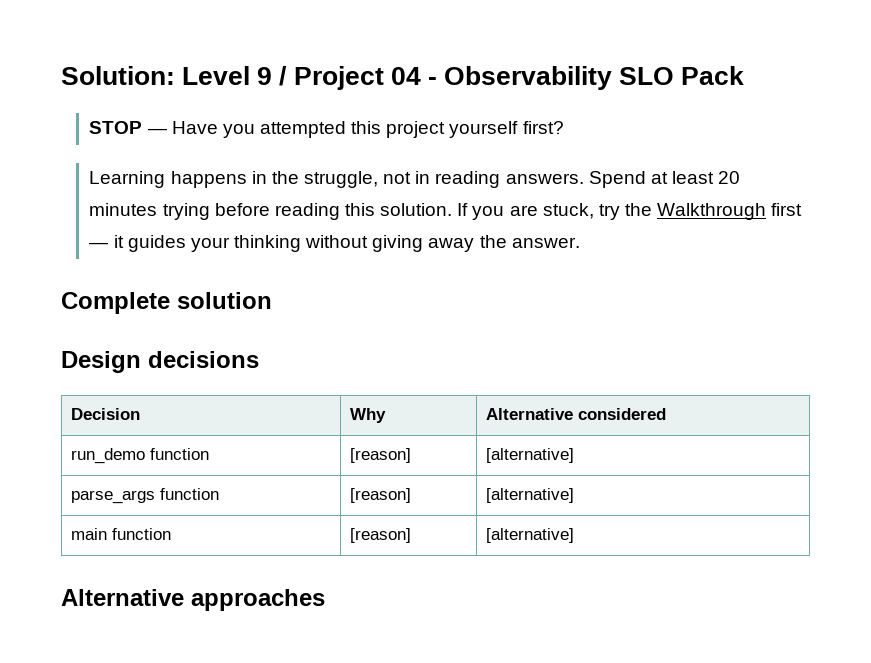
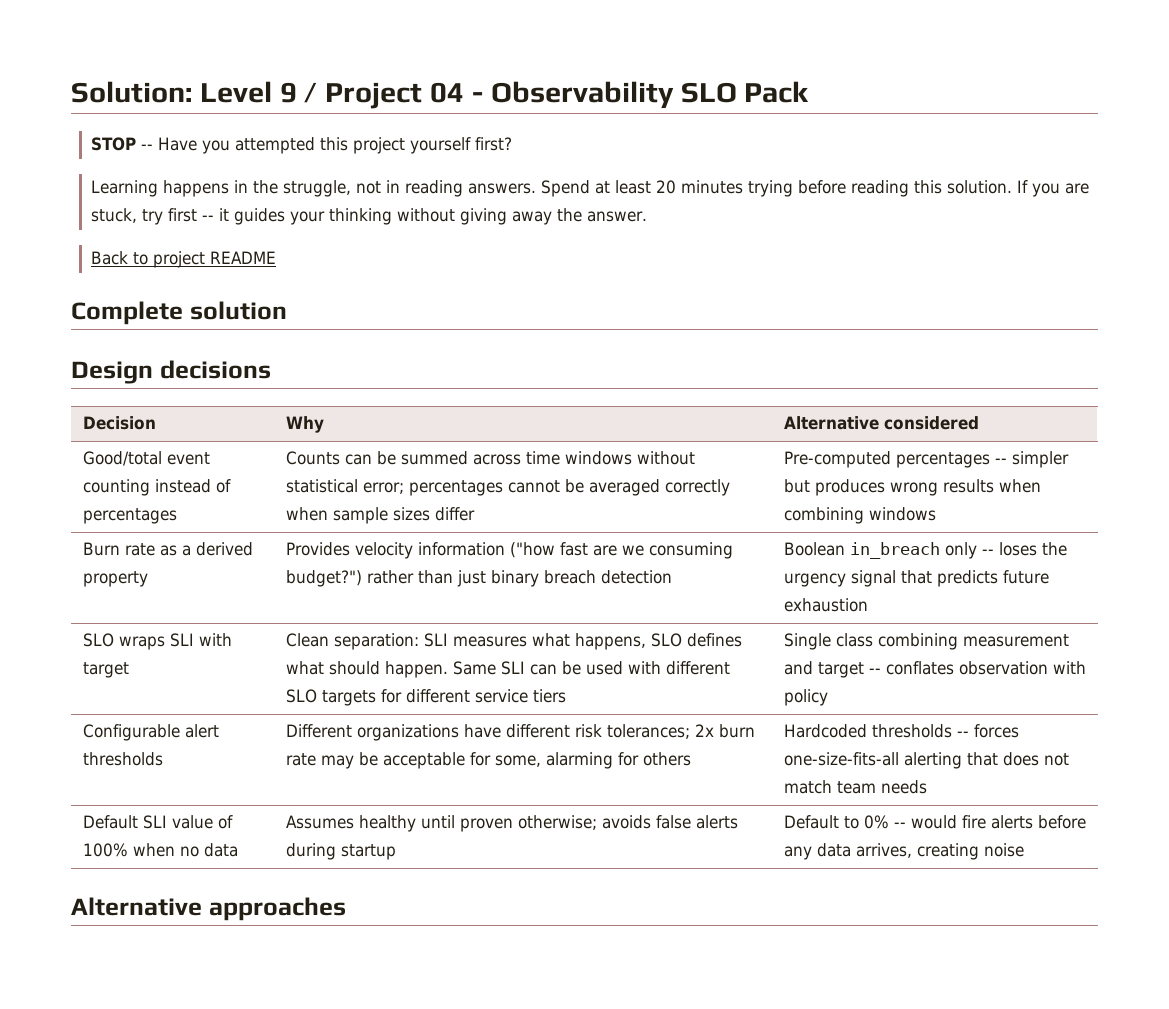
- STOP — Have you attempted this project yourself first?
+ STOP -- Have you attempted this project yourself first?
- If you are stuck, try the Walkthrough first — it guides your thinking without giving away the answer.
+ If you are stuck, try first -- it guides your thinking without giving away the answer.
+ Back to project README
- run_demo function | [reason] | [alternative]
- parse_args function | [reason] | [alternative]
- main function | [reason] | [alternative]
+ Good/total event counting instead of percentages | Counts can be summed across time windows without statistical error; percentages cannot be averaged correctly when sample sizes differ | Pre-computed percentages -- simpler but produces wrong results when combining windows
+ Burn rate as a derived property | Provides velocity information ("how fast are we consuming budget?") rather than just binary breach detection | Boolean in_breach only -- loses the urgency signal that predicts future exhaustion
+ SLO wraps SLI with target | Clean separation: SLI measures what happens, SLO defines what should happen. Same SLI can be used with different SLO targets for different service tiers | Single class combining measurement and target -- conflates observation with policy
+ Configurable alert thresholds | Different organizations have different risk tolerances; 2x burn rate may be acceptable for some, alarming for others | Hardcoded thresholds -- forces one-size-fits-all alerting that does not match team needs
+ Default SLI value of 100% when no data | Assumes healthy until proven otherwise; avoids false alerts during startup | Default to 0% -- would fire alerts before any data arrives, creating noise

